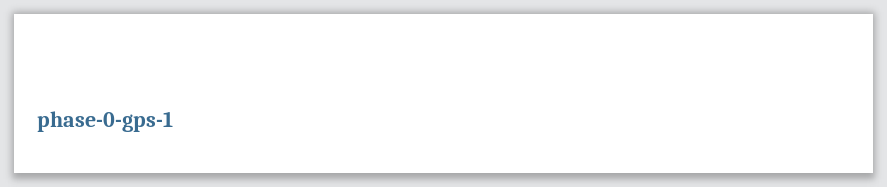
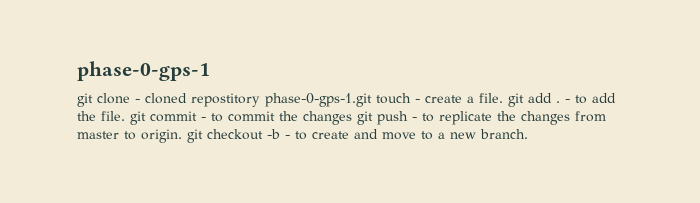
+ git clone - cloned repostitory phase-0-gps-1.git touch - create a file. git add . - to add the file. git commit - to commit the changes git push - to replicate the changes from master to origin. git checkout -b - to create and move to a new branch.

